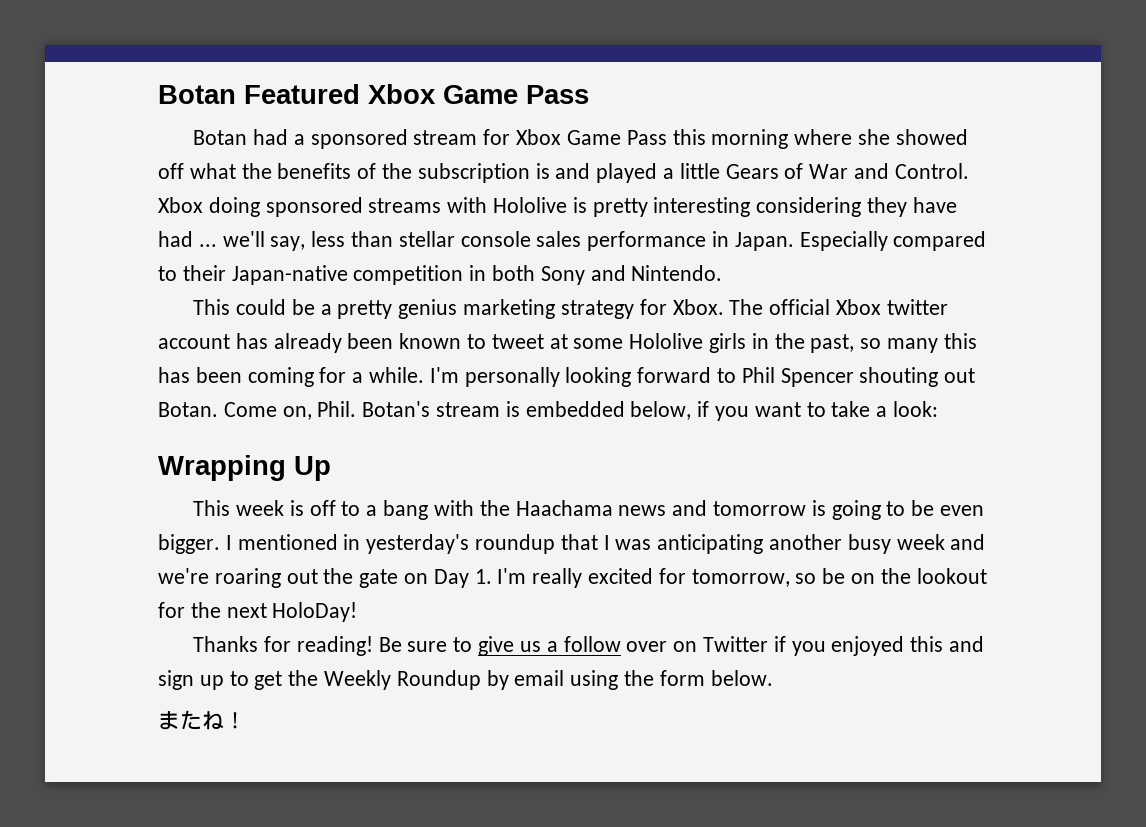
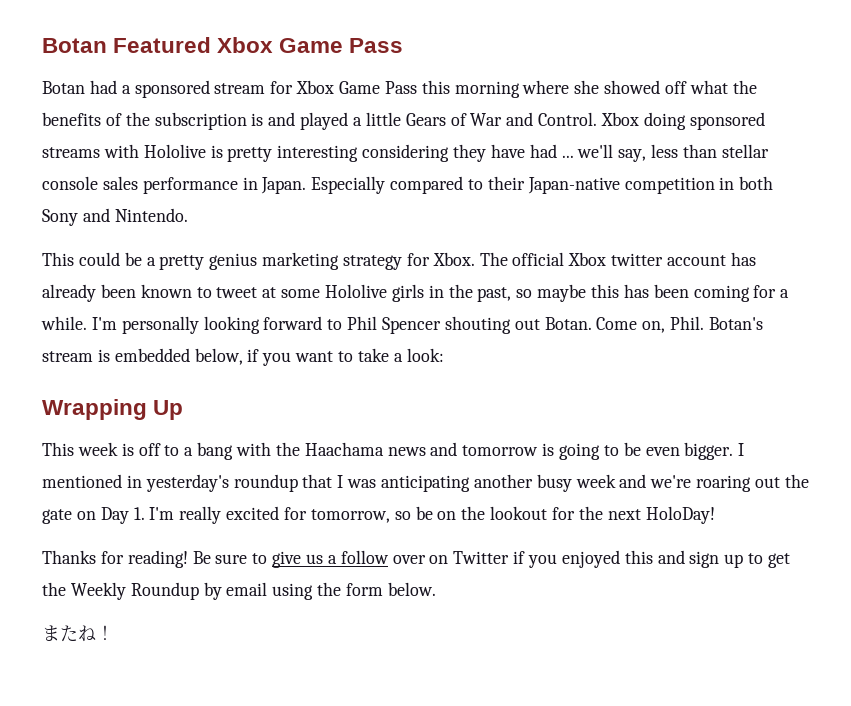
- The official Xbox twitter account has already been known to tweet at some Hololive girls in the past, so many this has been coming for a while.
+ The official Xbox twitter account has already been known to tweet at some Hololive girls in the past, so maybe this has been coming for a while.

